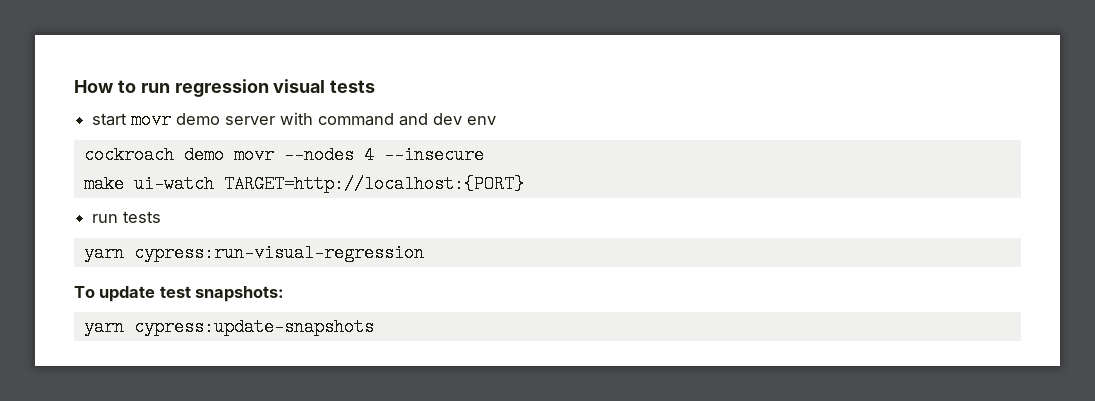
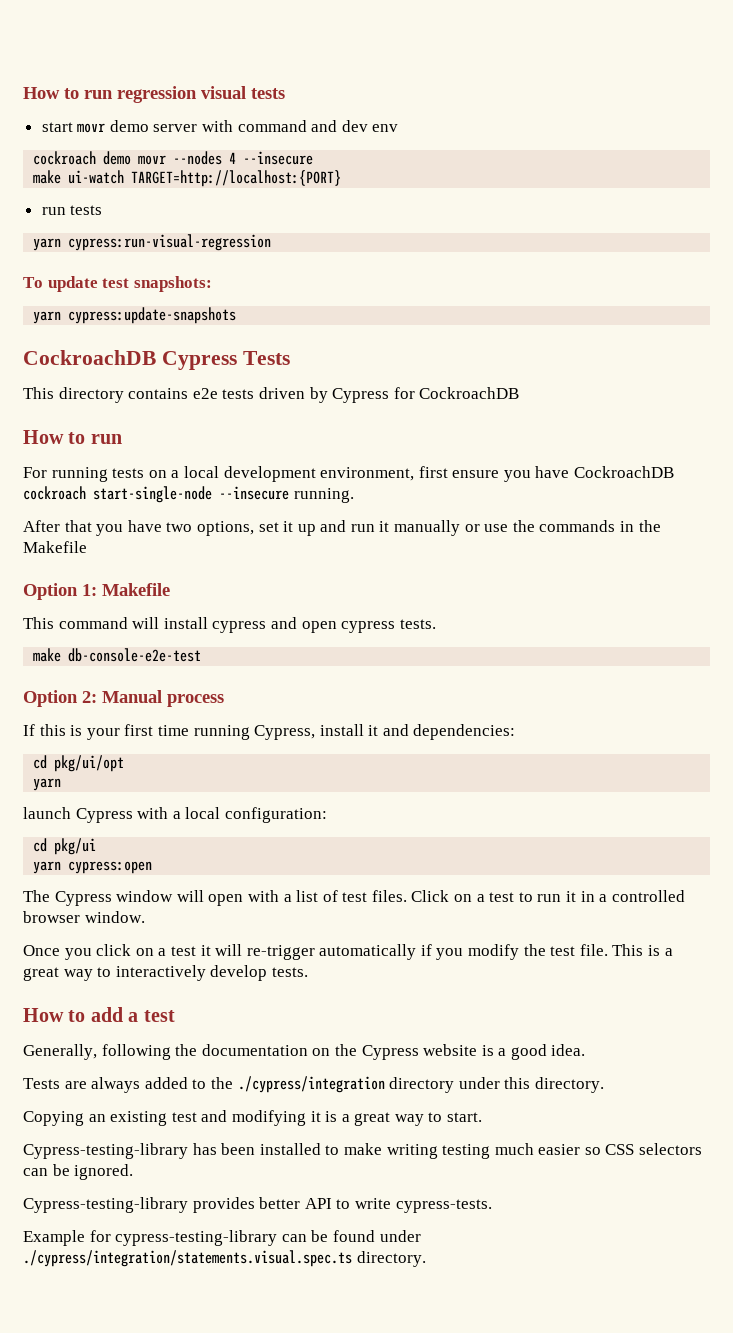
+ CockroachDB Cypress Tests
+ This directory contains e2e tests driven by Cypress for CockroachDB
+ How to run
+ For running tests on a local development environment, first ensure you have CockroachDB cockroach start-single-node --insecure running.
+ After that you have two options, set it up and run it manually or use the commands in the Makefile
+ Option 1: Makefile
+ This command will install cypress and open cypress tests.
+ make db-console-e2e-test
+ Option 2: Manual process
+ If this is your first time running Cypress, install it and dependencies:
+ cd pkg/ui/opt
+ yarn
+ launch Cypress with a local configuration:
+ cd pkg/ui
+ yarn cypress:open
+ The Cypress window will open with a list of test files. Click on a test to run it in a controlled browser window.
+ Once you click on a test it will re-trigger automatically if you modify the test file. This is a great way to interactively develop tests.
+ How to add a test
+ Generally, following the documentation on the Cypress website is a good idea.
+ Tests are always added to the ./cypress/integration directory under this directory.
+ Copying an existing test and modifying it is a great way to start.
+ Cypress-testing-library has been installed to make writing testing much easier so CSS selectors can be ignored.
+ Cypress-testing-library provides better API to write cypress-tests.
+ Example for cypress-testing-library can be found under ./cypress/integration/statements.visual.spec.ts directory.

